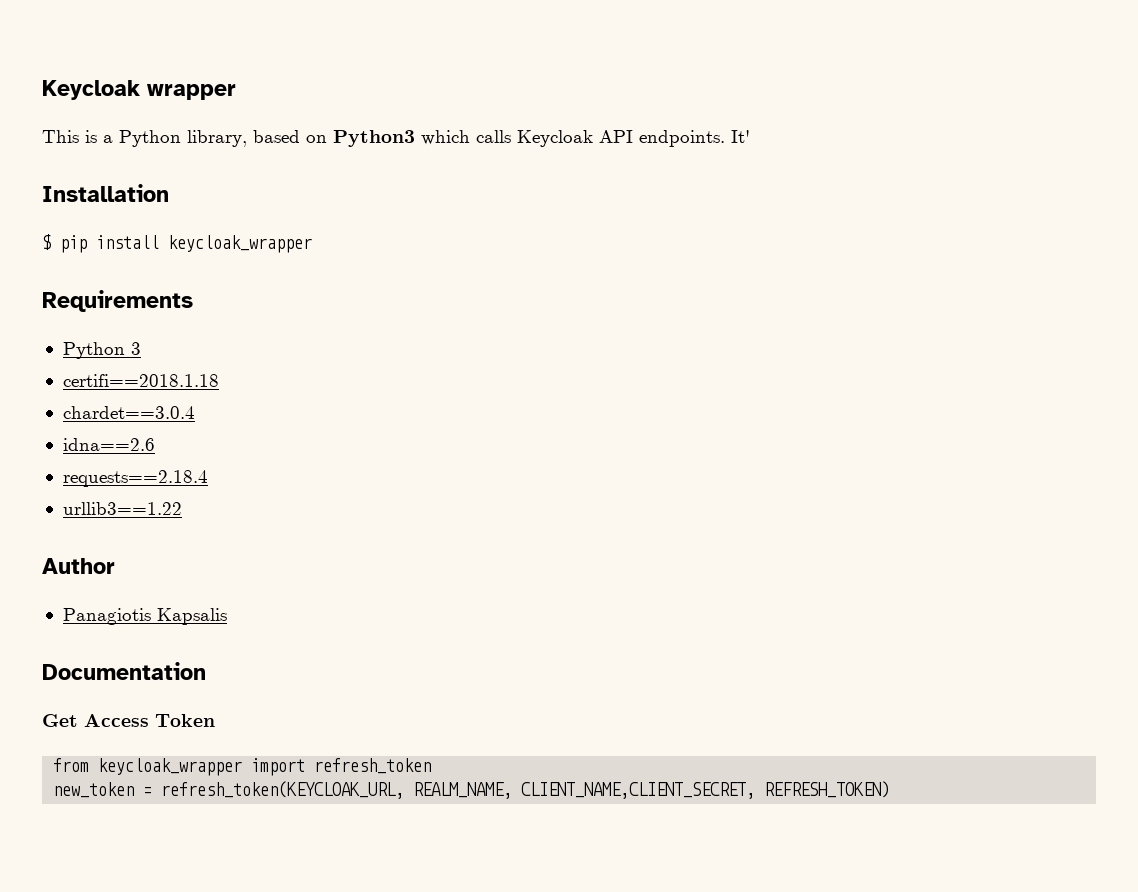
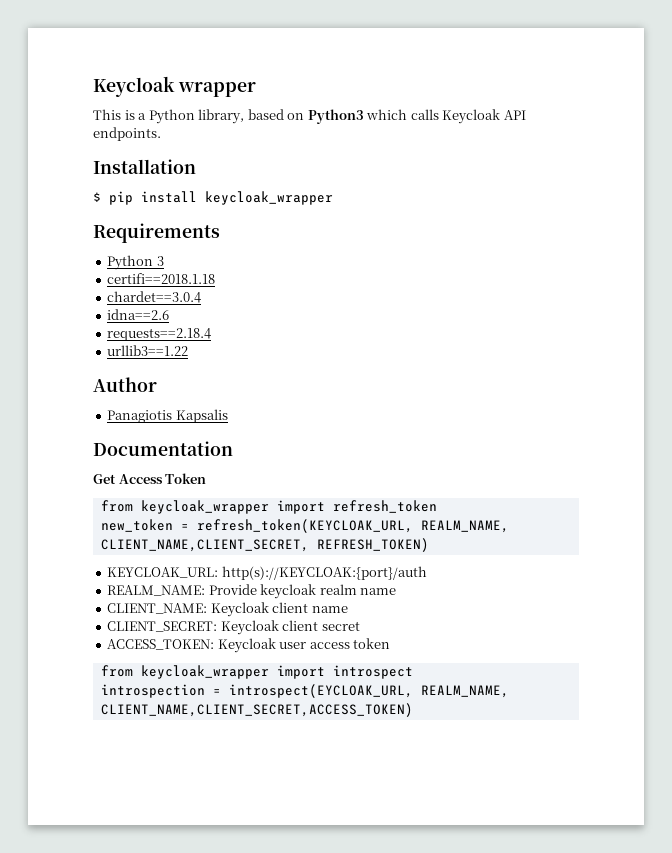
- It'
+ KEYCLOAK_URL: http(s)://KEYCLOAK:{port}/auth
+ REALM_NAME: Provide keycloak realm name
+ CLIENT_NAME: Keycloak client name
+ CLIENT_SECRET: Keycloak client secret
+ ACCESS_TOKEN: Keycloak user access token
+ from keycloak_wrapper import introspect
+ introspection = introspect(EYCLOAK_URL, REALM_NAME, CLIENT_NAME,CLIENT_SECRET,ACCESS_TOKEN)

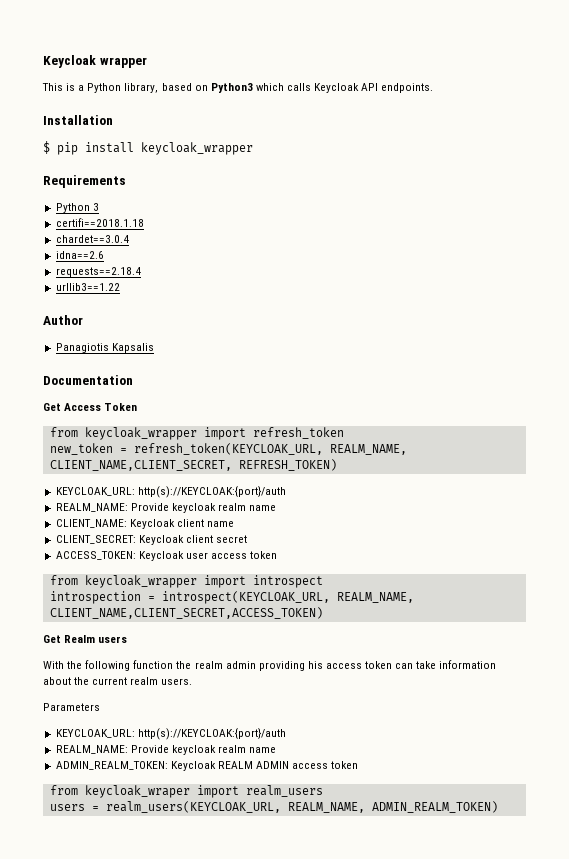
- introspection = introspect(EYCLOAK_URL, REALM_NAME, CLIENT_NAME,CLIENT_SECRET,ACCESS_TOKEN)
+ introspection = introspect(KEYCLOAK_URL, REALM_NAME, CLIENT_NAME,CLIENT_SECRET,ACCESS_TOKEN)
+ Get Realm users
+ With the following function the realm admin providing his access token can take information about the current realm users.
+ Parameters
+ KEYCLOAK_URL: http(s)://KEYCLOAK:{port}/auth
+ REALM_NAME: Provide keycloak realm name
+ ADMIN_REALM_TOKEN: Keycloak REALM ADMIN access token
+ from keycloak_wraper import realm_users
+ users = realm_users(KEYCLOAK_URL, REALM_NAME, ADMIN_REALM_TOKEN)

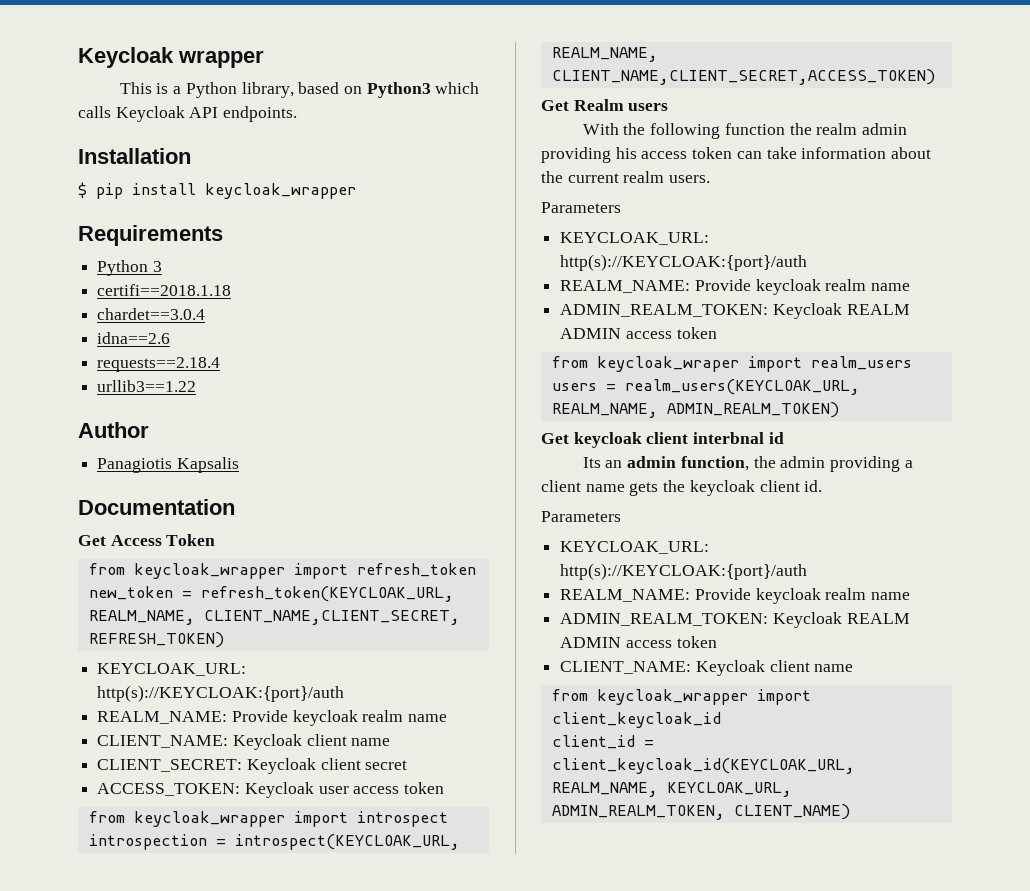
+ Get keycloak client interbnal id
+ Its an admin function, the admin providing a client name gets the keycloak client id.
+ Parameters
+ KEYCLOAK_URL: http(s)://KEYCLOAK:{port}/auth
+ REALM_NAME: Provide keycloak realm name
+ ADMIN_REALM_TOKEN: Keycloak REALM ADMIN access token
+ CLIENT_NAME: Keycloak client name
+ from keycloak_wrapper import client_keycloak_id
+ client_id = client_keycloak_id(KEYCLOAK_URL, REALM_NAME, KEYCLOAK_URL, ADMIN_REALM_TOKEN, CLIENT_NAME)

